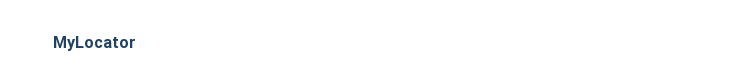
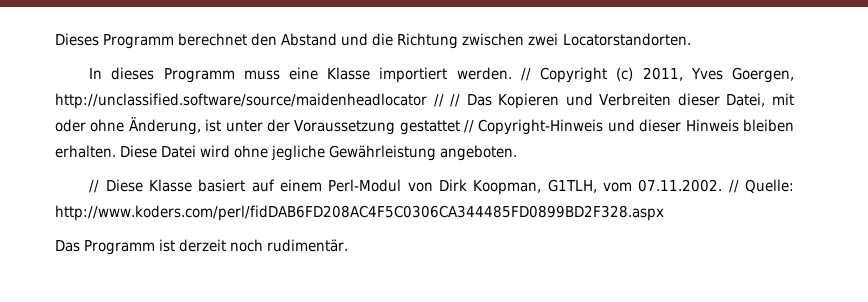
- MyLocator
+ Dieses Programm berechnet den Abstand und die Richtung zwischen zwei Locatorstandorten.
+ In dieses Programm muss eine Klasse importiert werden. // Copyright (c) 2011, Yves Goergen, http://unclassified.software/source/maidenheadlocator // // Das Kopieren und Verbreiten dieser Datei, mit oder ohne Änderung, ist unter der Voraussetzung gestattet // Copyright-Hinweis und dieser Hinweis bleiben erhalten. Diese Datei wird ohne jegliche Gewährleistung angeboten.
+ // Diese Klasse basiert auf einem Perl-Modul von Dirk Koopman, G1TLH, vom 07.11.2002. // Quelle: http://www.koders.com/perl/fidDAB6FD208AC4F5C0306CA344485FD0899BD2F328.aspx
+ Das Programm ist derzeit noch rudimentär.

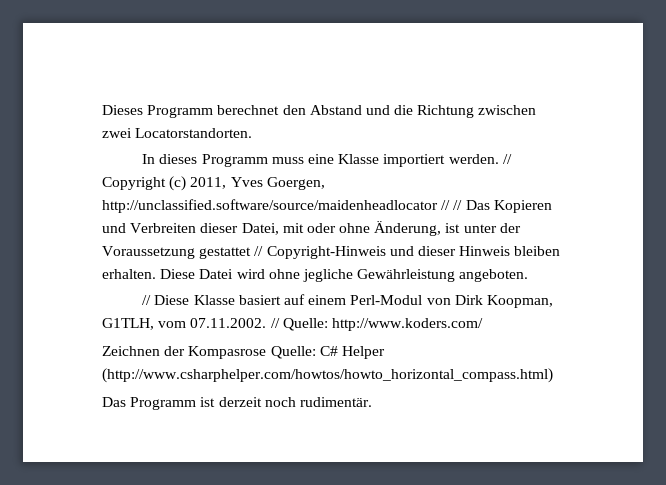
- // Diese Klasse basiert auf einem Perl-Modul von Dirk Koopman, G1TLH, vom 07.11.2002. // Quelle: http://www.koders.com/perl/fidDAB6FD208AC4F5C0306CA344485FD0899BD2F328.aspx
+ // Diese Klasse basiert auf einem Perl-Modul von Dirk Koopman, G1TLH, vom 07.11.2002. // Quelle: http://www.koders.com/
+ Zeichnen der Kompasrose Quelle: C# Helper (http://www.csharphelper.com/howtos/howto_horizontal_compass.html)

